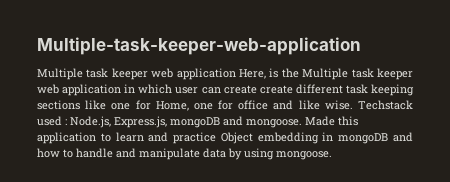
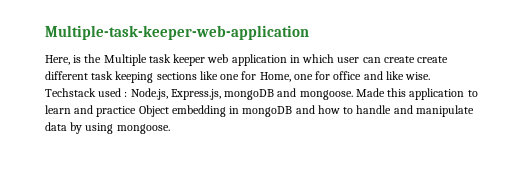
- Multiple task keeper web application Here, is the Multiple task keeper web application in which user can create create different task keeping sections like one for Home, one for office and like wise.
+ Here, is the Multiple task keeper web application in which user can create create different task keeping sections like one for Home, one for office and like wise.

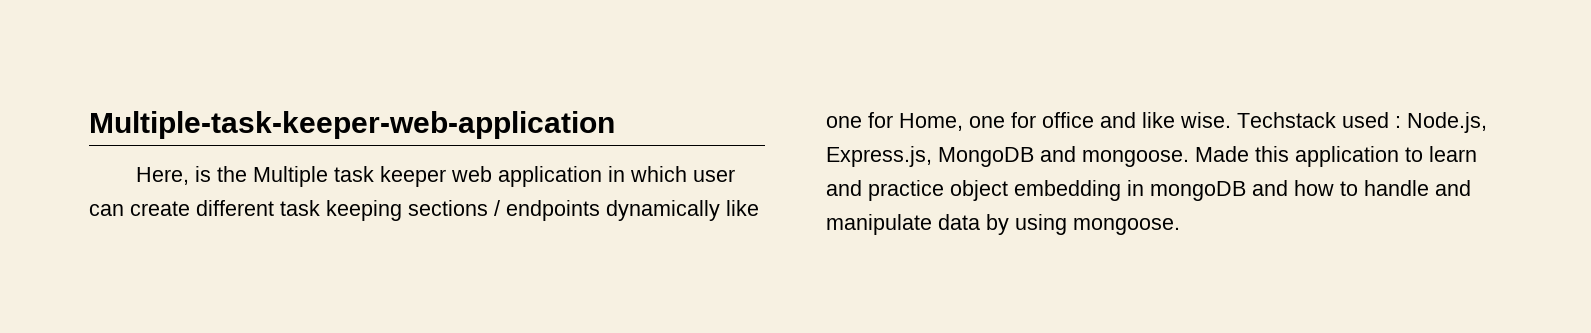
- Here, is the Multiple task keeper web application in which user can create create different task keeping sections like one for Home, one for office and like wise.
+ Here, is the Multiple task keeper web application in which user can create different task keeping sections / endpoints dynamically like one for Home, one for office and like wise.
- Techstack used : Node.js, Express.js, mongoDB and mongoose.
+ Techstack used : Node.js, Express.js, MongoDB and mongoose.
- Made this application to learn and practice Object embedding in mongoDB and how to handle and manipulate data by using mongoose.
+ Made this application to learn and practice object embedding in mongoDB and how to handle and manipulate data by using mongoose.

